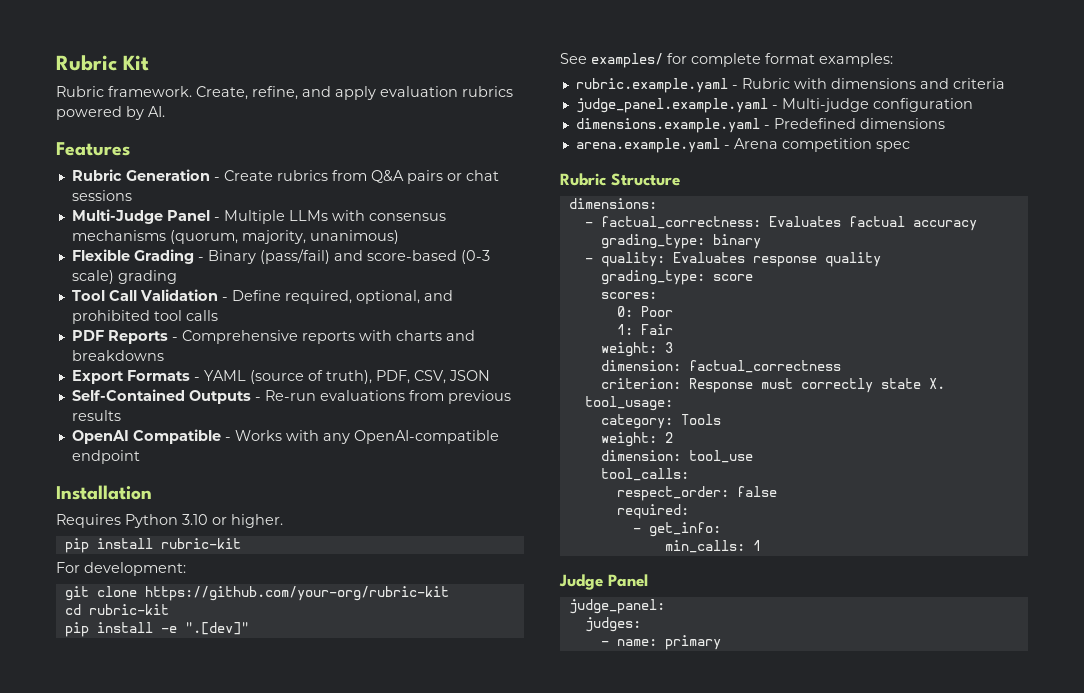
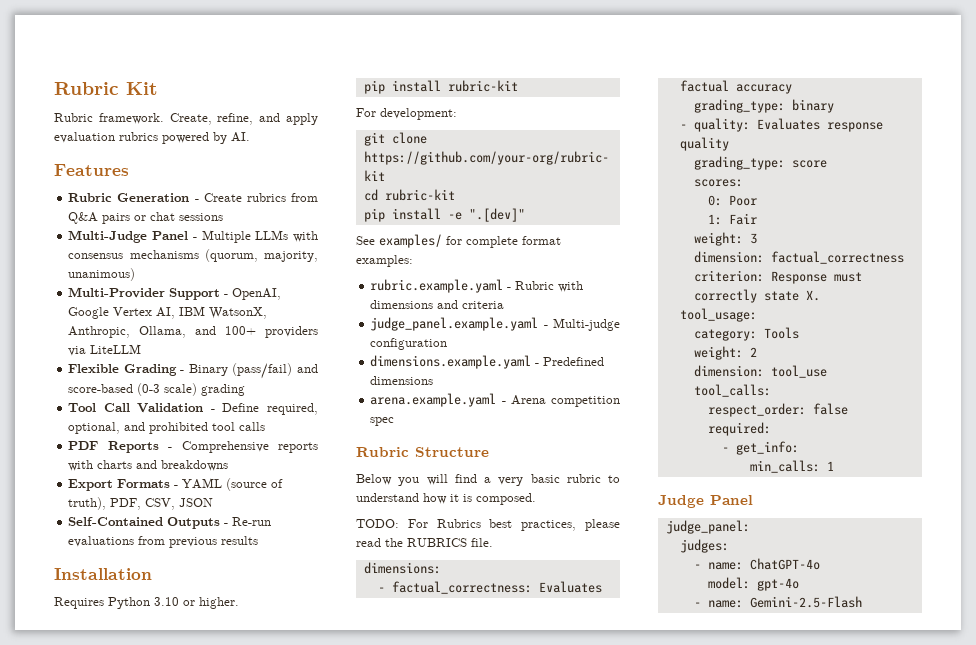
+ Multi-Provider Support - OpenAI, Google Vertex AI, IBM WatsonX, Anthropic, Ollama, and 100+ providers via LiteLLM
- OpenAI Compatible - Works with any OpenAI-compatible endpoint
+ Below you will find a very basic rubric to understand how it is composed.
+ TODO: For Rubrics best practices, please read the RUBRICS file.
- - name: primary
+ - name: ChatGPT-4o
+ model: gpt-4o
+ - name: Gemini-2.5-Flash

